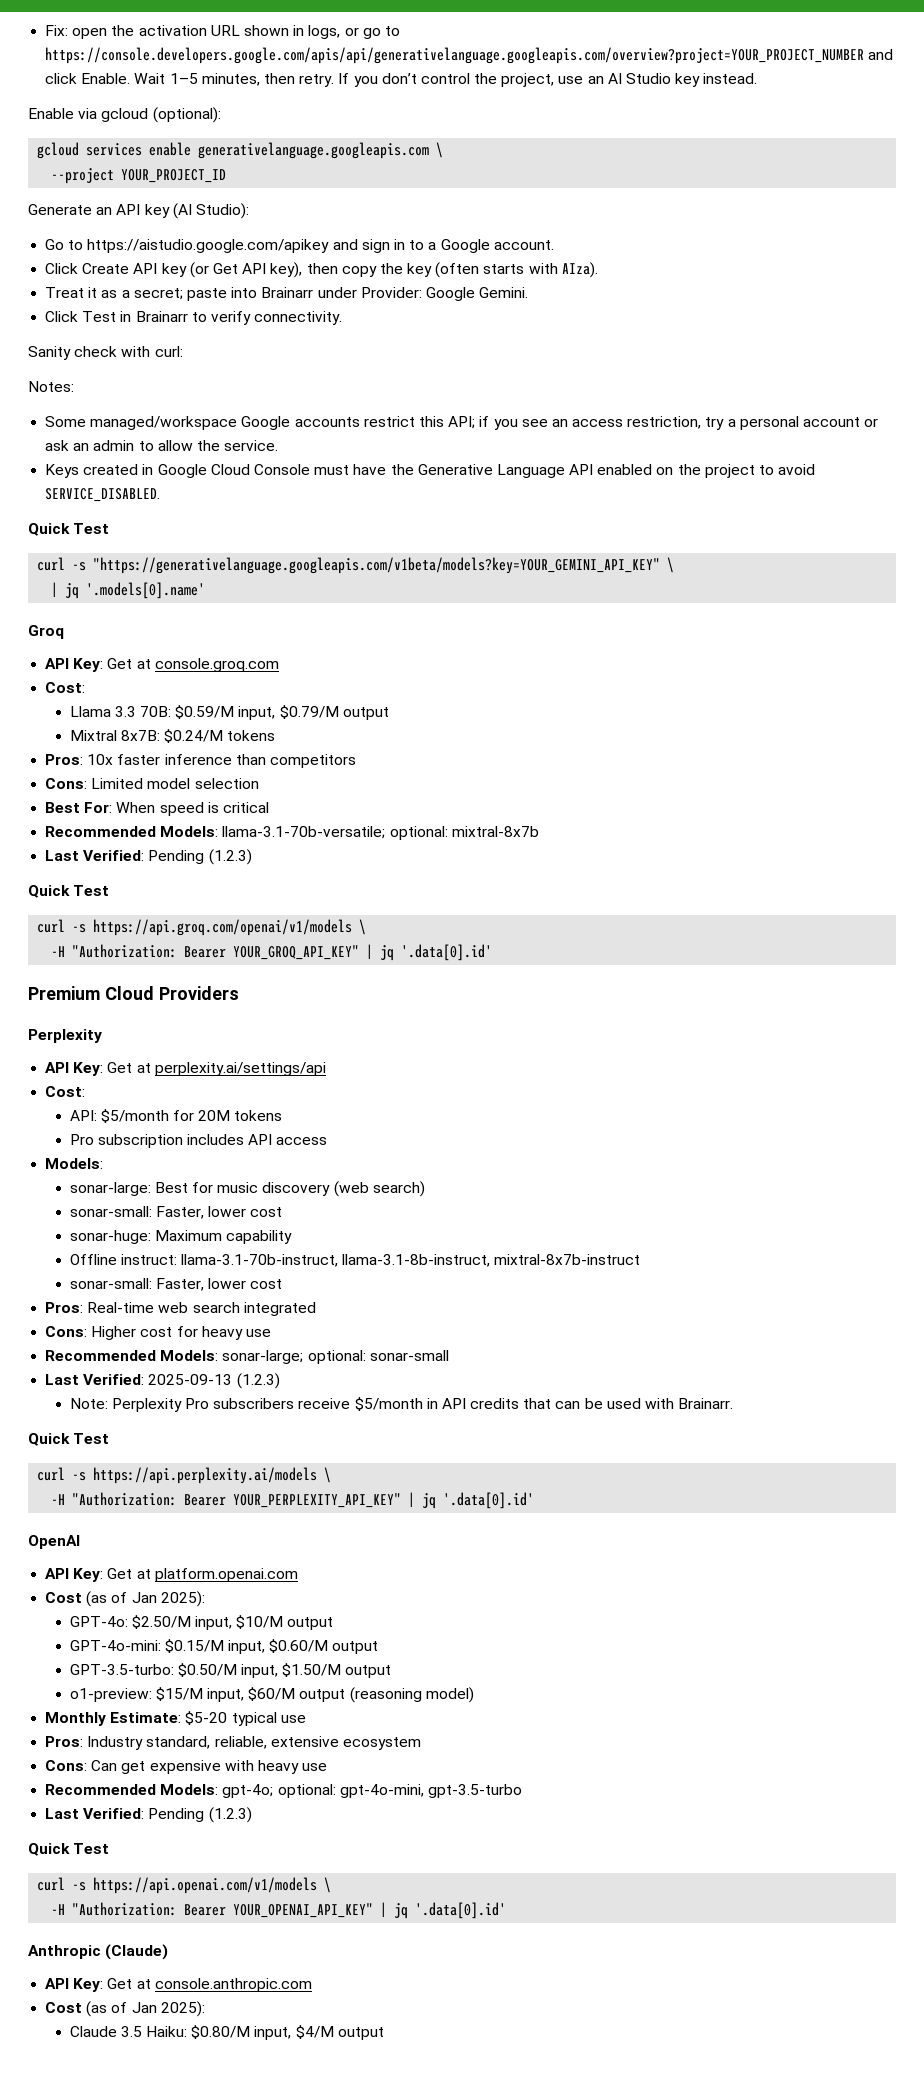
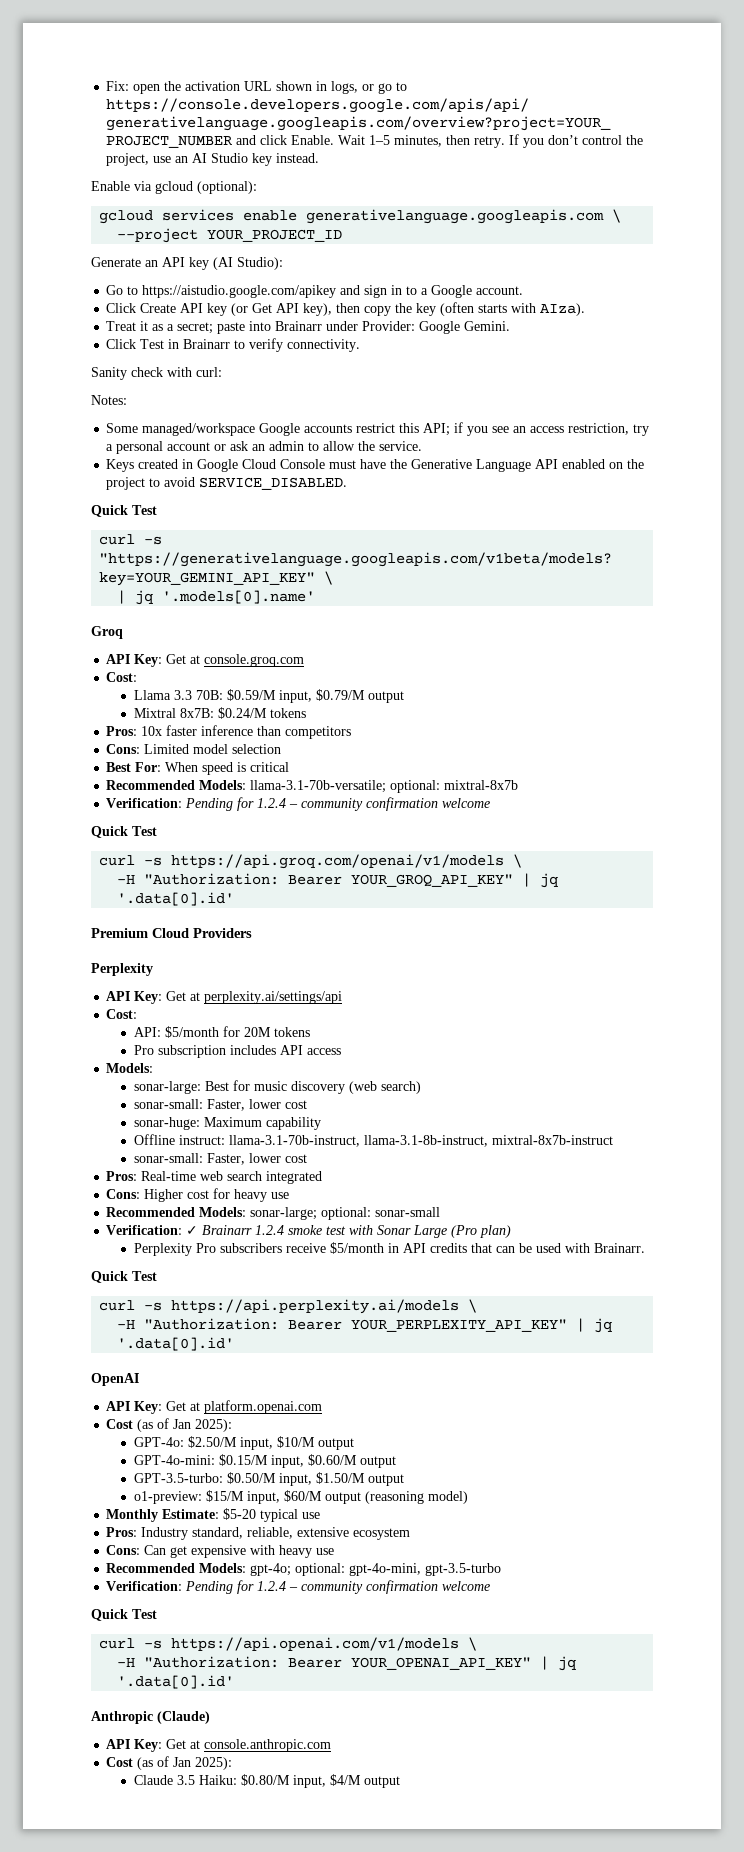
  Recommended Models: llama-3.1-70b-versatile; optional: mixtral-8x7b
- Last Verified: Pending (1.2.3)
+ Verification: Pending for 1.2.4 – community confirmation welcome
- Last Verified: 2025-09-13 (1.2.3)
- Note: Perplexity Pro subscribers receive $5/month in API credits that can be used with Brainarr.
+ Verification: ✓ Brainarr 1.2.4 smoke test with Sonar Large (Pro plan)
+ Perplexity Pro subscribers receive $5/month in API credits that can be used with Brainarr.
  Recommended Models: gpt-4o; optional: gpt-4o-mini, gpt-3.5-turbo
- Last Verified: Pending (1.2.3)
+ Verification: Pending for 1.2.4 – community confirmation welcome

